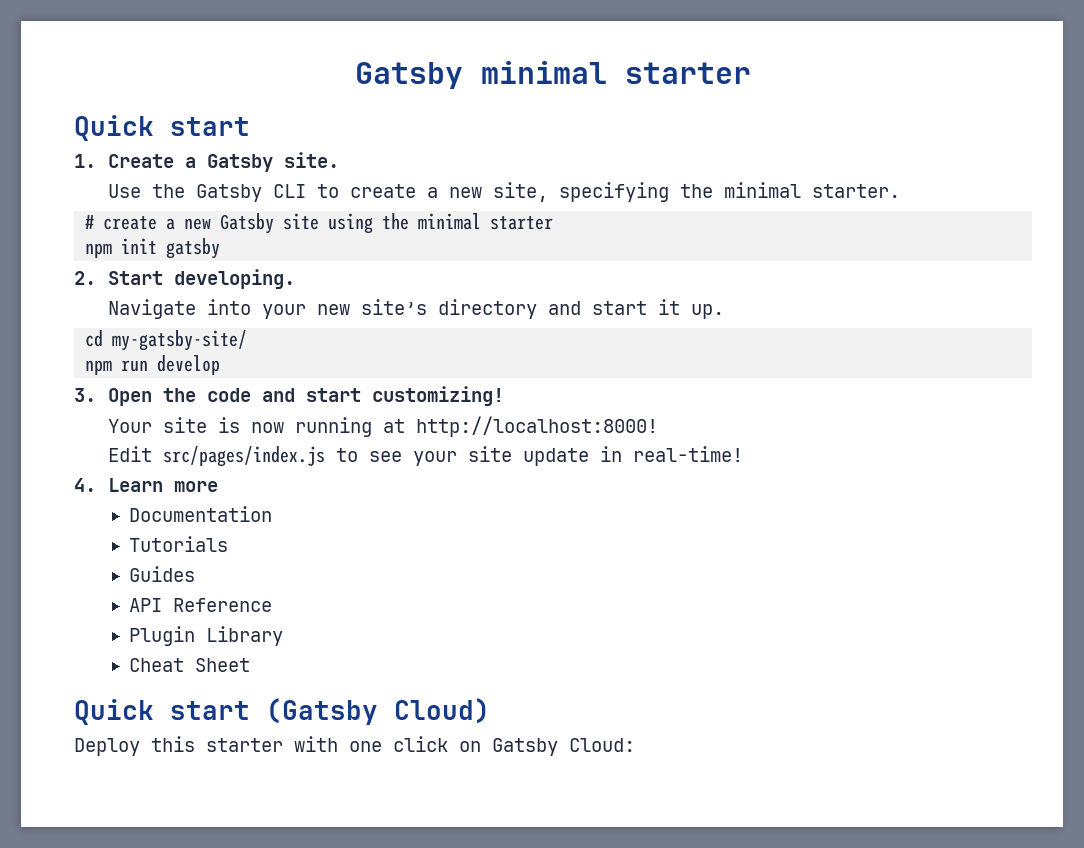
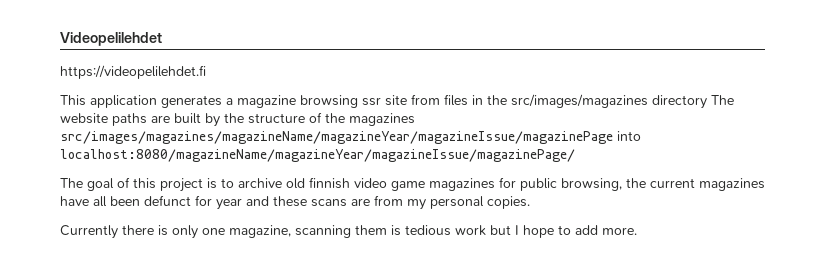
- Gatsby minimal starter
- Quick start
- 1. Create a Gatsby site.
- Use the Gatsby CLI to create a new site, specifying the minimal starter.
- # create a new Gatsby site using the minimal starter
- npm init gatsby
- 2. Start developing.
- Navigate into your new site’s directory and start it up.
- cd my-gatsby-site/
- npm run develop
- 3. Open the code and start customizing!
- Your site is now running at http://localhost:8000!
- Edit src/pages/index.js to see your site update in real-time!
- 4. Learn more
- Documentation
- Tutorials
- Guides
- API Reference
- Plugin Library
- Cheat Sheet
- Quick start (Gatsby Cloud)
- Deploy this starter with one click on Gatsby Cloud:
+ Videopelilehdet
+ https://videopelilehdet.fi
+ This application generates a magazine browsing ssr site from files in the src/images/magazines directory The website paths are built by the structure of the magazines src/images/magazines/magazineName/magazineYear/magazineIssue/magazinePage into localhost:8080/magazineName/magazineYear/magazineIssue/magazinePage/
+ The goal of this project is to archive old finnish video game magazines for public browsing, the current magazines have all been defunct for year and these scans are from my personal copies.
+ Currently there is only one magazine, scanning them is tedious work but I hope to add more.

